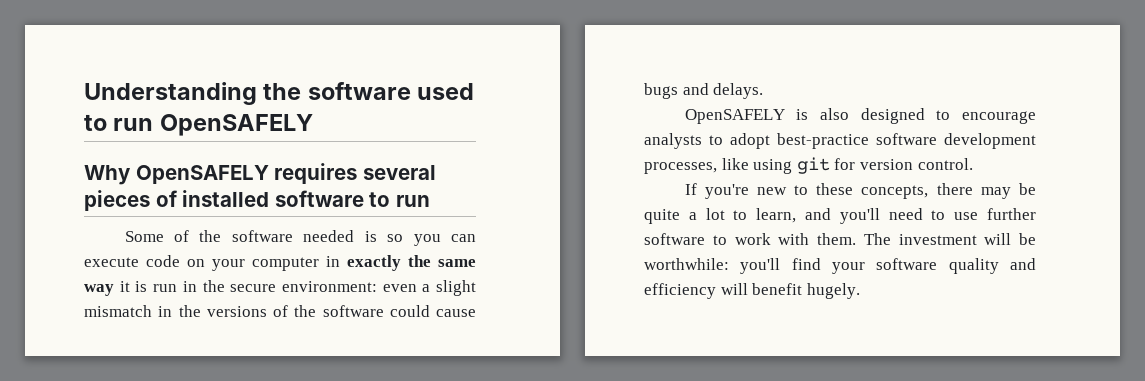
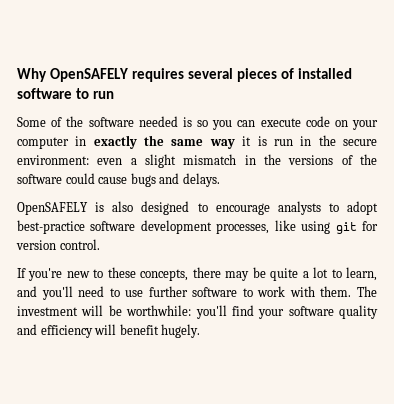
- Understanding the software used to run OpenSAFELY

